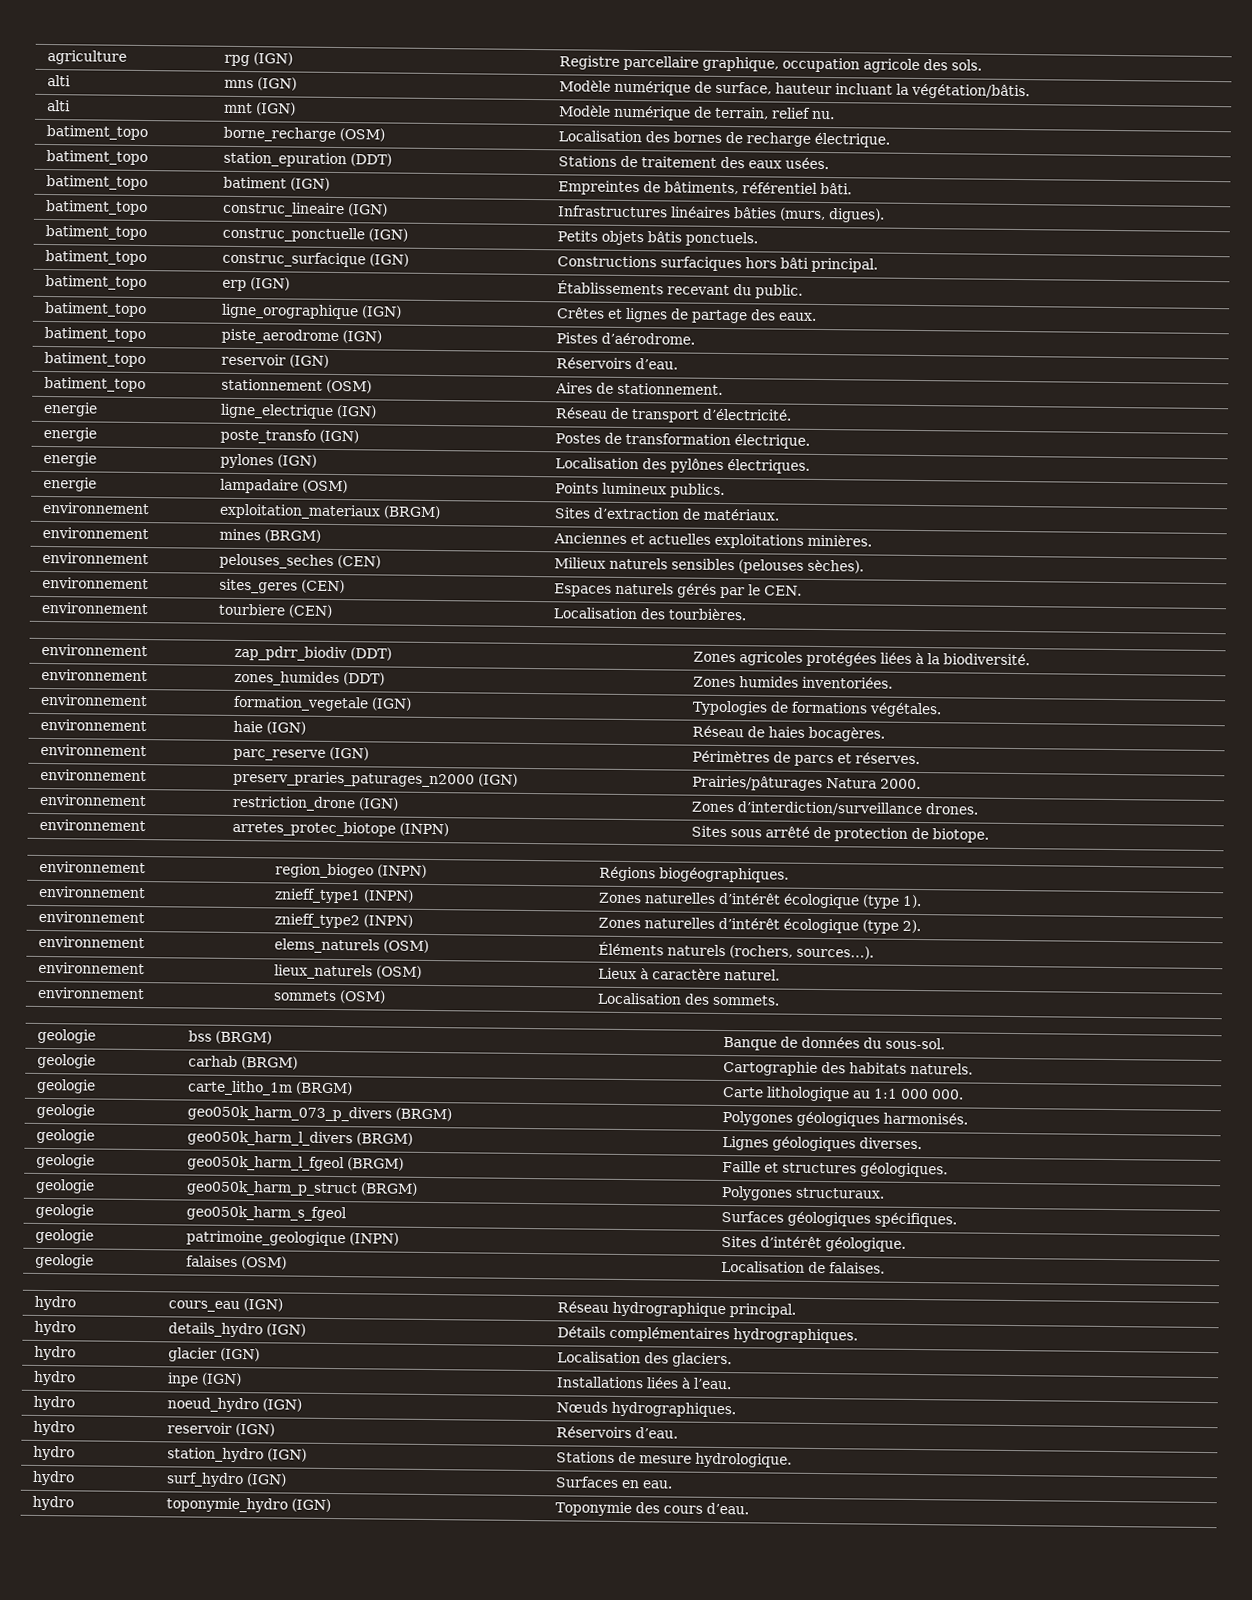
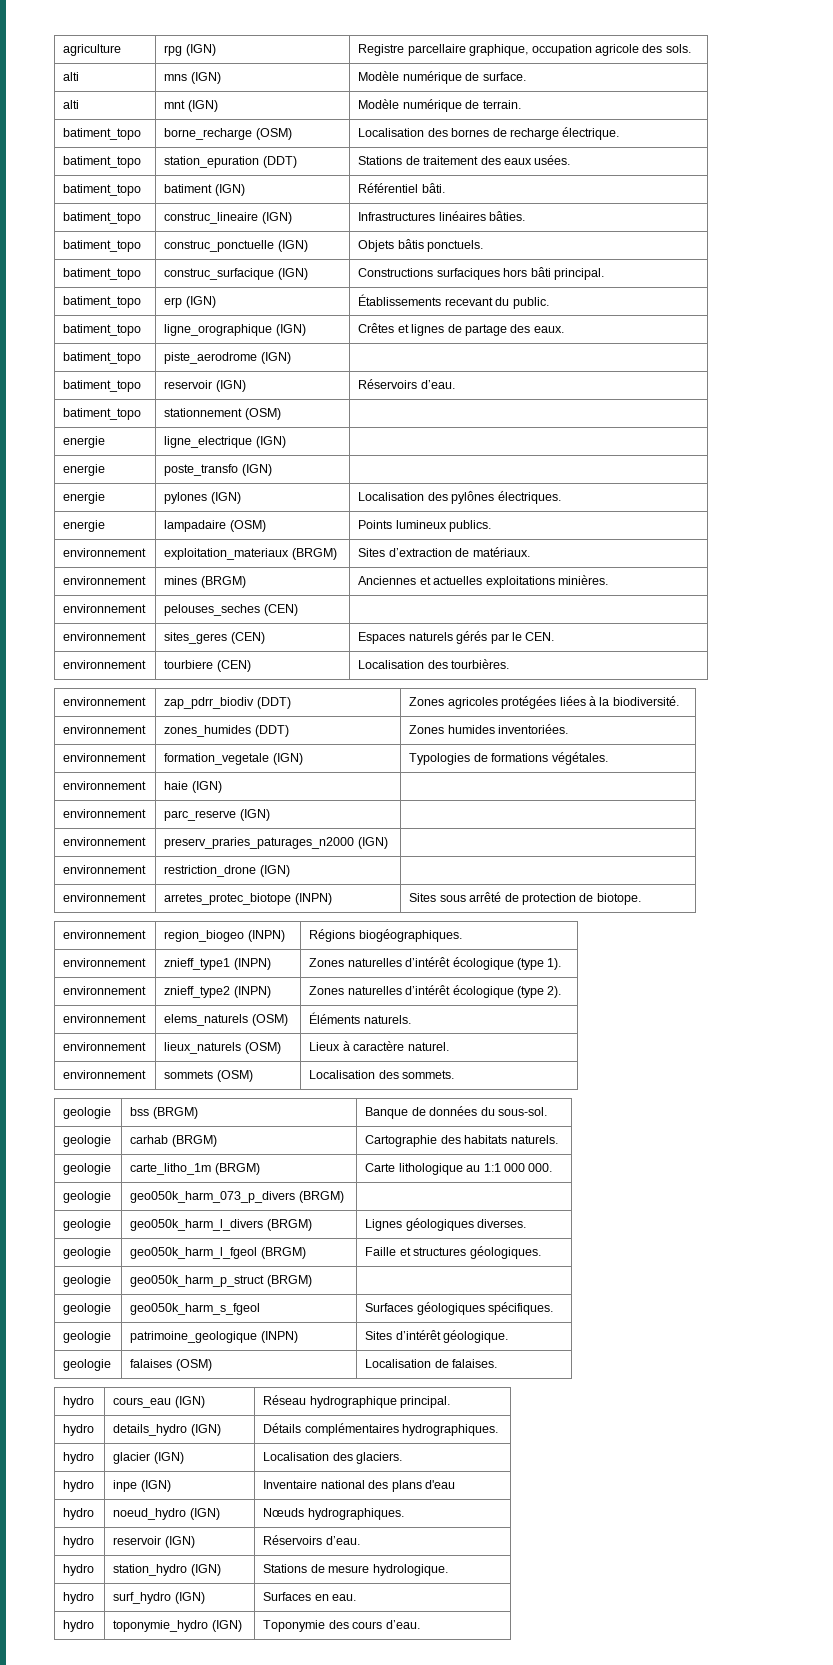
- alti | mns (IGN) | Modèle numérique de surface, hauteur incluant la végétation/bâtis.
+ alti | mns (IGN) | Modèle numérique de surface.
- alti | mnt (IGN) | Modèle numérique de terrain, relief nu.
+ alti | mnt (IGN) | Modèle numérique de terrain.
- batiment_topo | batiment (IGN) | Empreintes de bâtiments, référentiel bâti.
+ batiment_topo | batiment (IGN) | Référentiel bâti.
- batiment_topo | construc_lineaire (IGN) | Infrastructures linéaires bâties (murs, digues).
+ batiment_topo | construc_lineaire (IGN) | Infrastructures linéaires bâties.
- batiment_topo | construc_ponctuelle (IGN) | Petits objets bâtis ponctuels.
+ batiment_topo | construc_ponctuelle (IGN) | Objets bâtis ponctuels.
- batiment_topo | piste_aerodrome (IGN) | Pistes d’aérodrome.
+ batiment_topo | piste_aerodrome (IGN) |
- batiment_topo | stationnement (OSM) | Aires de stationnement.
+ batiment_topo | stationnement (OSM) |
- energie | ligne_electrique (IGN) | Réseau de transport d’électricité.
+ energie | ligne_electrique (IGN) |
- energie | poste_transfo (IGN) | Postes de transformation électrique.
+ energie | poste_transfo (IGN) |
- environnement | pelouses_seches (CEN) | Milieux naturels sensibles (pelouses sèches).
+ environnement | pelouses_seches (CEN) |
- environnement | haie (IGN) | Réseau de haies bocagères.
+ environnement | haie (IGN) |
- environnement | parc_reserve (IGN) | Périmètres de parcs et réserves.
+ environnement | parc_reserve (IGN) |
- environnement | preserv_praries_paturages_n2000 (IGN) | Prairies/pâturages Natura 2000.
+ environnement | preserv_praries_paturages_n2000 (IGN) |
- environnement | restriction_drone (IGN) | Zones d’interdiction/surveillance drones.
+ environnement | restriction_drone (IGN) |
- environnement | elems_naturels (OSM) | Éléments naturels (rochers, sources…).
+ environnement | elems_naturels (OSM) | Éléments naturels.
- geologie | geo050k_harm_073_p_divers (BRGM) | Polygones géologiques harmonisés.
+ geologie | geo050k_harm_073_p_divers (BRGM) |
- geologie | geo050k_harm_p_struct (BRGM) | Polygones structuraux.
+ geologie | geo050k_harm_p_struct (BRGM) |
- hydro | inpe (IGN) | Installations liées à l’eau.
+ hydro | inpe (IGN) | Inventaire national des plans d'eau

